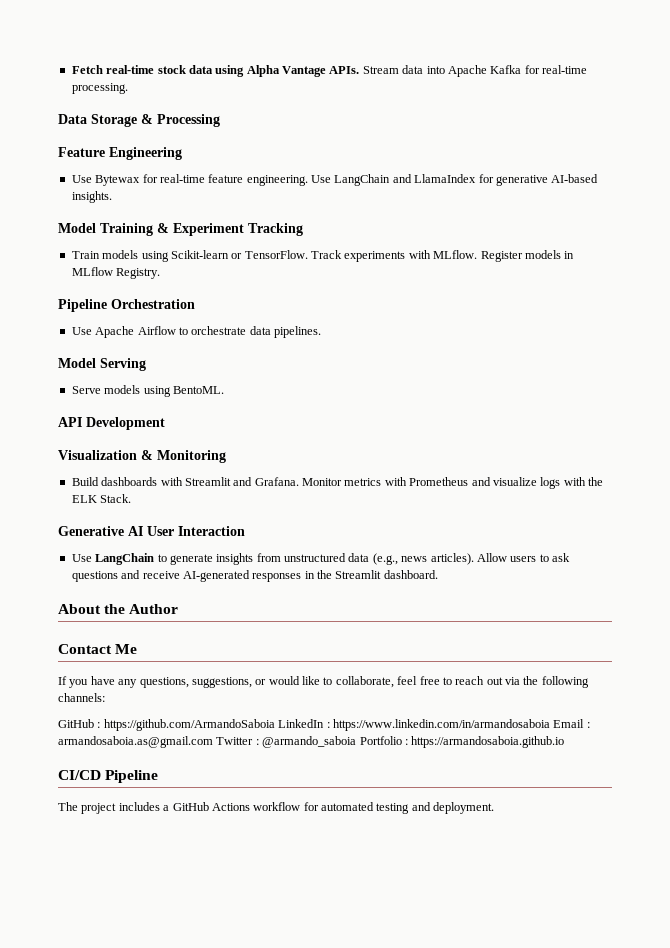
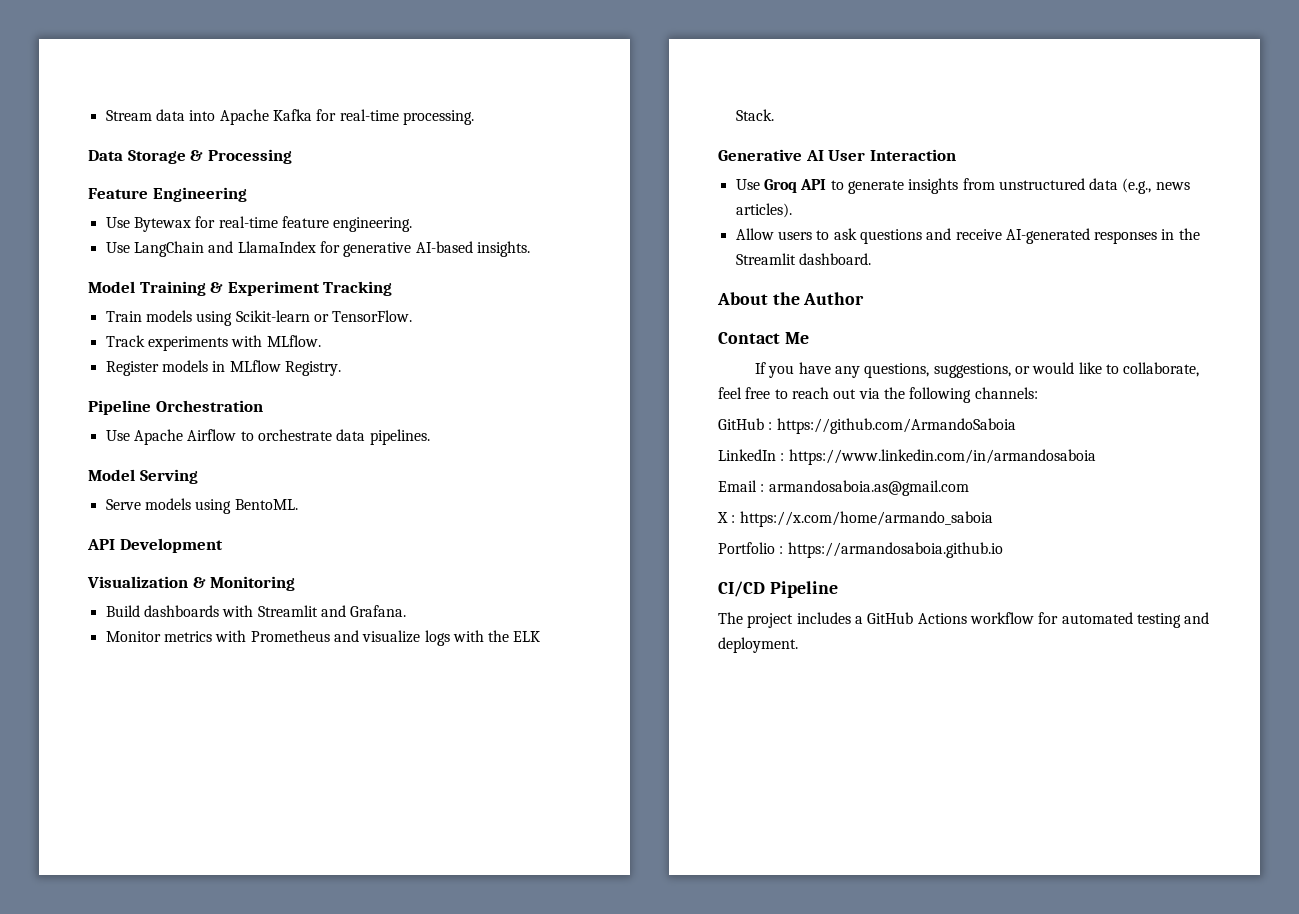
- Fetch real-time stock data using Alpha Vantage APIs.
- Use Bytewax for real-time feature engineering. Use LangChain and LlamaIndex for generative AI-based insights.
+ Use Bytewax for real-time feature engineering.
+ Use LangChain and LlamaIndex for generative AI-based insights.
- Train models using Scikit-learn or TensorFlow. Track experiments with MLflow. Register models in MLflow Registry.
+ Train models using Scikit-learn or TensorFlow.
+ Track experiments with MLflow.
+ Register models in MLflow Registry.
- Build dashboards with Streamlit and Grafana. Monitor metrics with Prometheus and visualize logs with the ELK Stack.
+ Build dashboards with Streamlit and Grafana.
+ Monitor metrics with Prometheus and visualize logs with the ELK Stack.
- Use LangChain to generate insights from unstructured data (e.g., news articles). Allow users to ask questions and receive AI-generated responses in the Streamlit dashboard.
+ Use Groq API to generate insights from unstructured data (e.g., news articles).
+ Allow users to ask questions and receive AI-generated responses in the Streamlit dashboard.
- GitHub : https://github.com/ArmandoSaboia LinkedIn : https://www.linkedin.com/in/armandosaboia Email : armandosaboia.as@gmail.com Twitter : @armando_saboia Portfolio : https://armandosaboia.github.io
+ GitHub : https://github.com/ArmandoSaboia
+ LinkedIn : https://www.linkedin.com/in/armandosaboia
+ Email : armandosaboia.as@gmail.com
+ X : https://x.com/home/armando_saboia
+ Portfolio : https://armandosaboia.github.io

